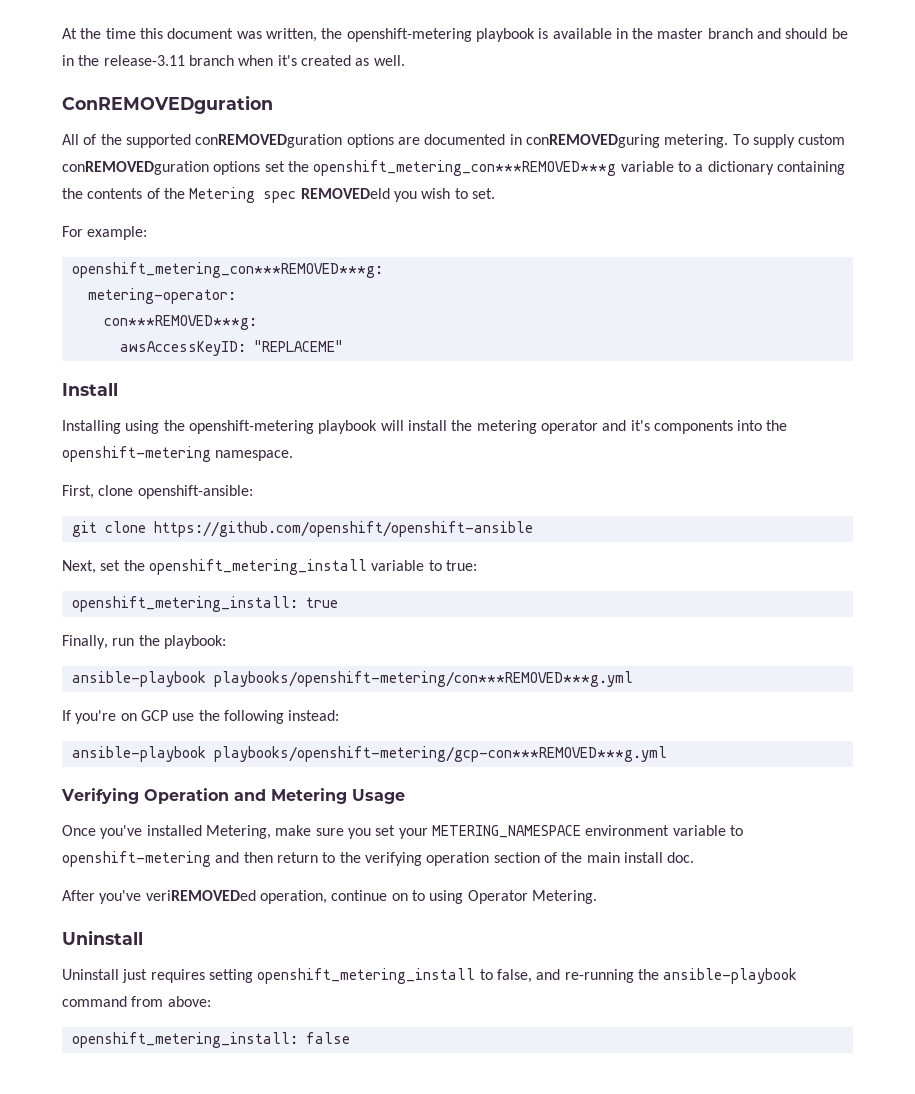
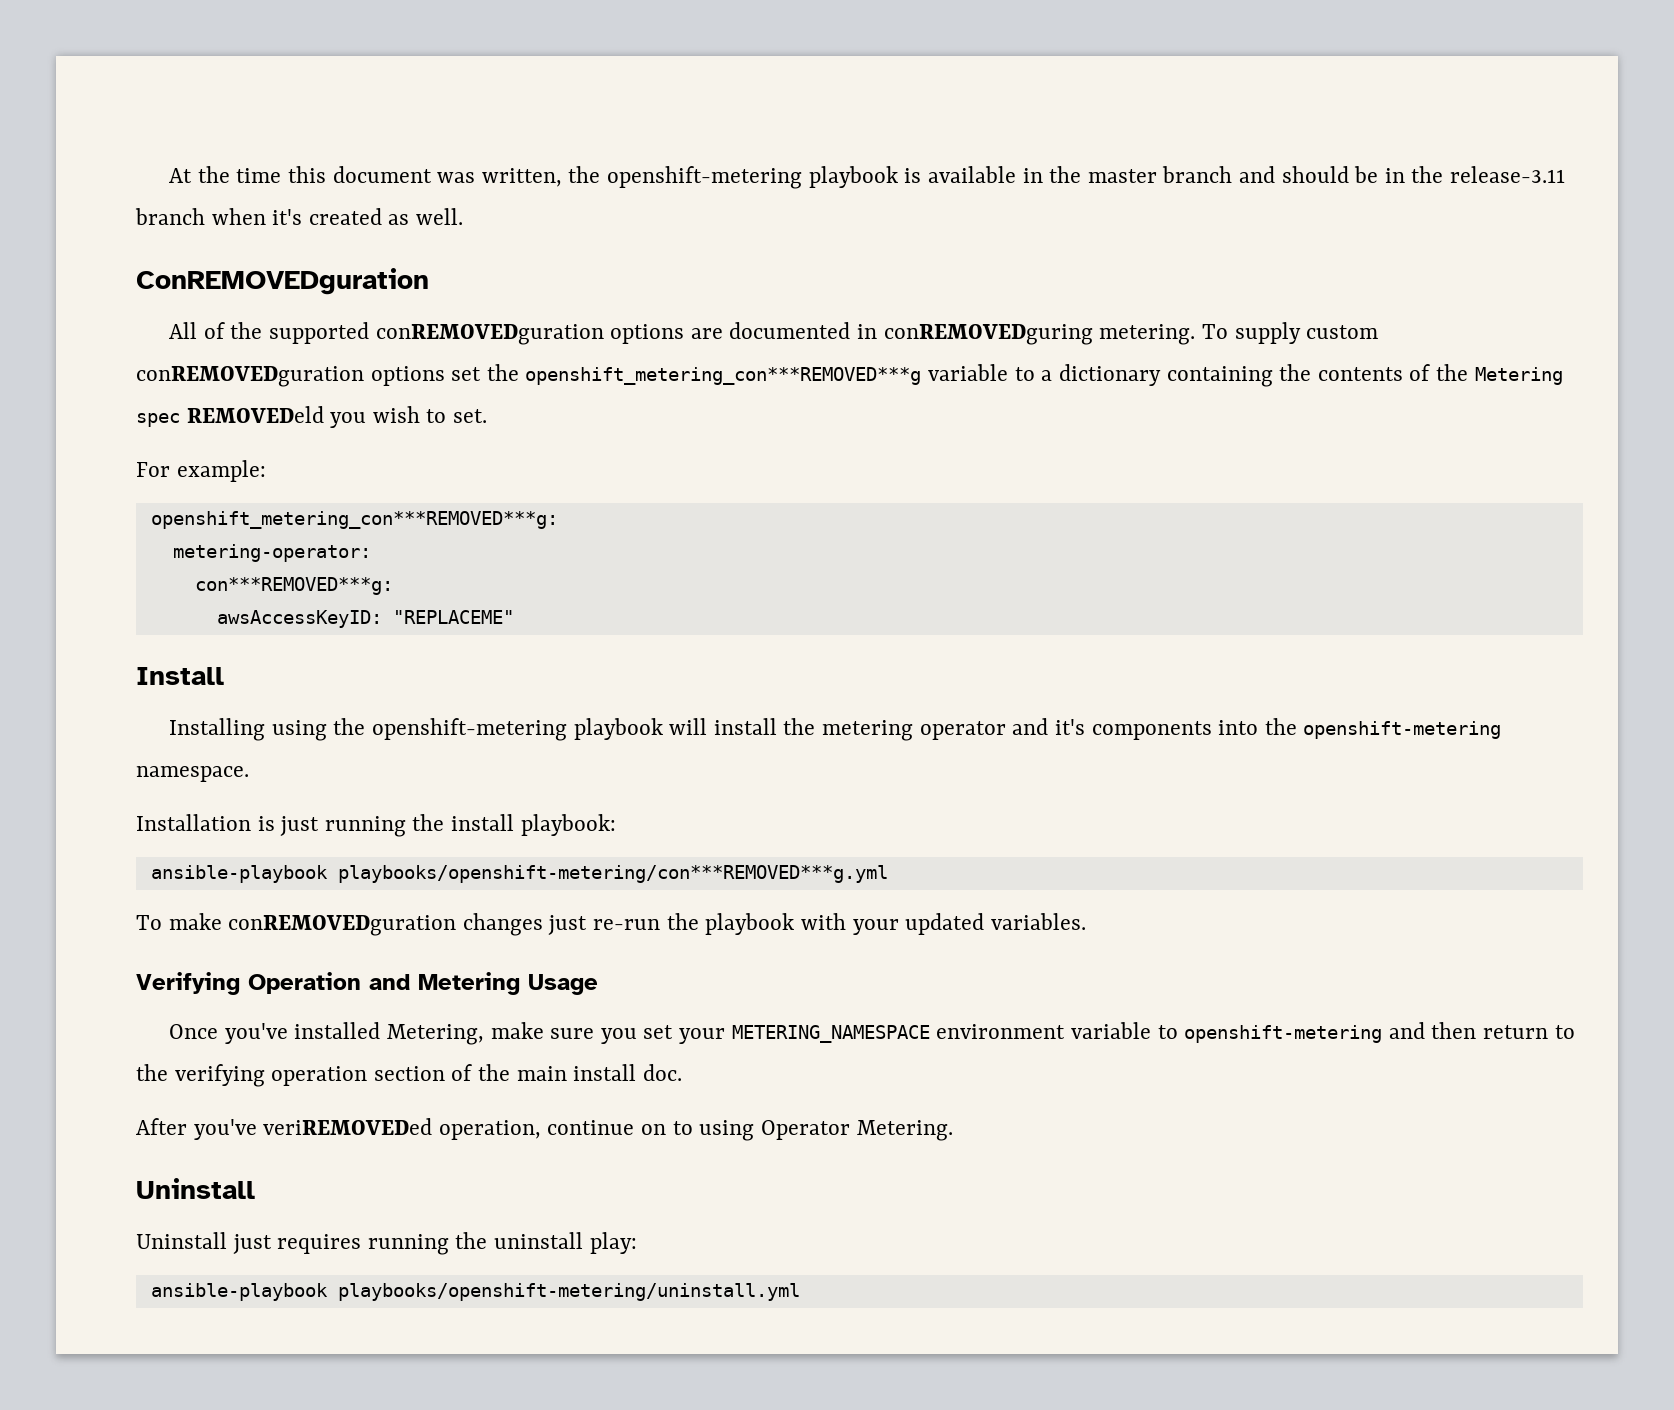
- First, clone openshift-ansible:
- git clone https://github.com/openshift/openshift-ansible
- Next, set the openshift_metering_install variable to true:
- openshift_metering_install: true
- Finally, run the playbook:
+ Installation is just running the install playbook:
  ansible-playbook playbooks/openshift-metering/con***REMOVED***g.yml
- If you're on GCP use the following instead:
- ansible-playbook playbooks/openshift-metering/gcp-con***REMOVED***g.yml
+ To make conREMOVEDguration changes just re-run the playbook with your updated variables.
- Uninstall just requires setting openshift_metering_install to false, and re-running the ansible-playbook command from above:
- openshift_metering_install: false
+ Uninstall just requires running the uninstall play:
+ ansible-playbook playbooks/openshift-metering/uninstall.yml

